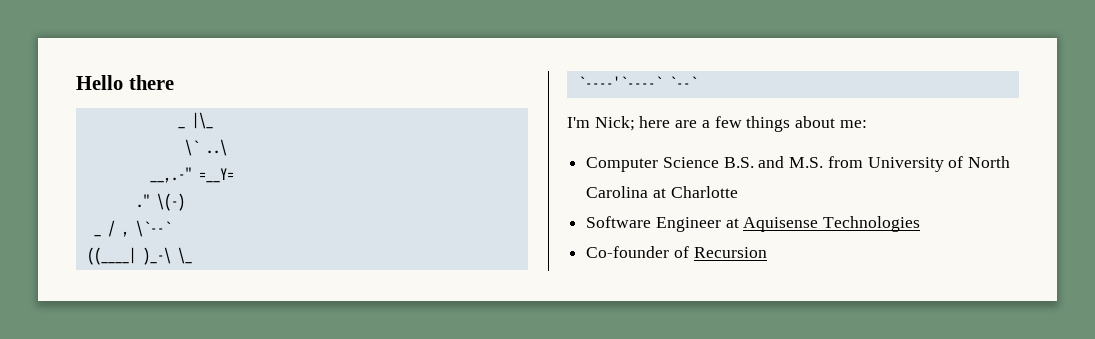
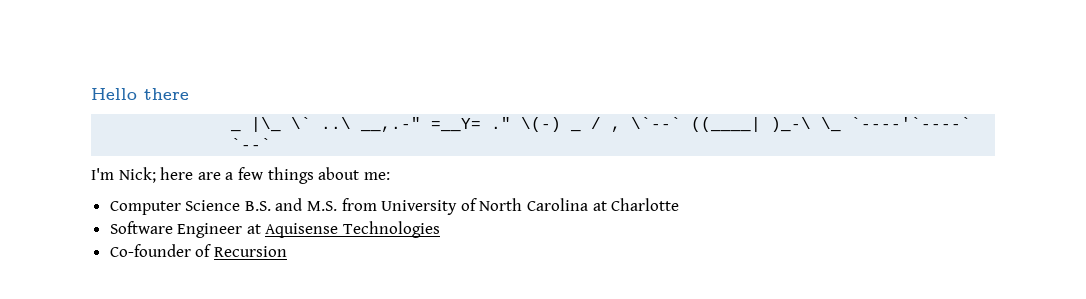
- _ |\_
- \` ..\
- __,.-" =__Y=
- ."
+ _ |\_ \` ..\ __,.-" =__Y= ."
- \(-)
- _ / , \`--`
- ((____| )_-\ \_
- `----'`----` `--`
+ \(-) _ / , \`--` ((____| )_-\ \_ `----'`----` `--`

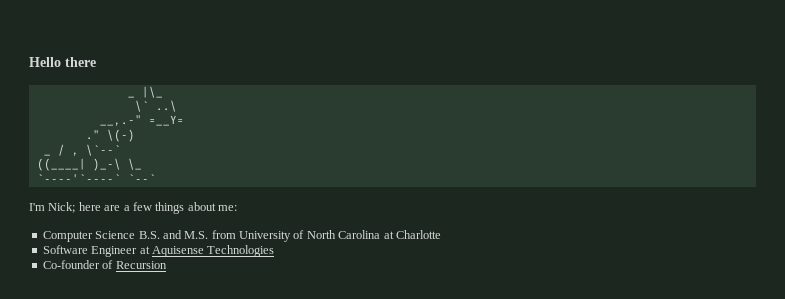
- _ |\_ \` ..\ __,.-" =__Y= ."
+ _ |\_
+ \` ..\
+ __,.-" =__Y=
+ ."
- \(-) _ / , \`--` ((____| )_-\ \_ `----'`----` `--`
+ \(-)
+ _ / , \`--`
+ ((____| )_-\ \_
+ `----'`----` `--`

